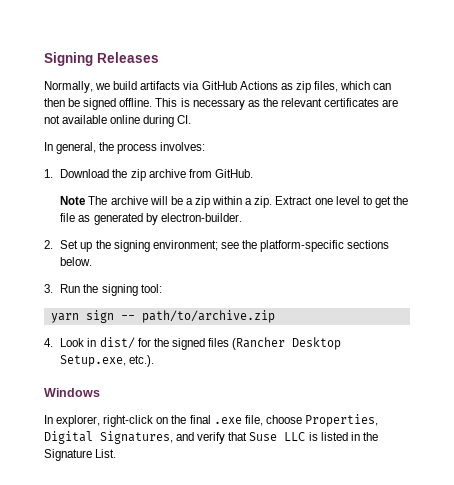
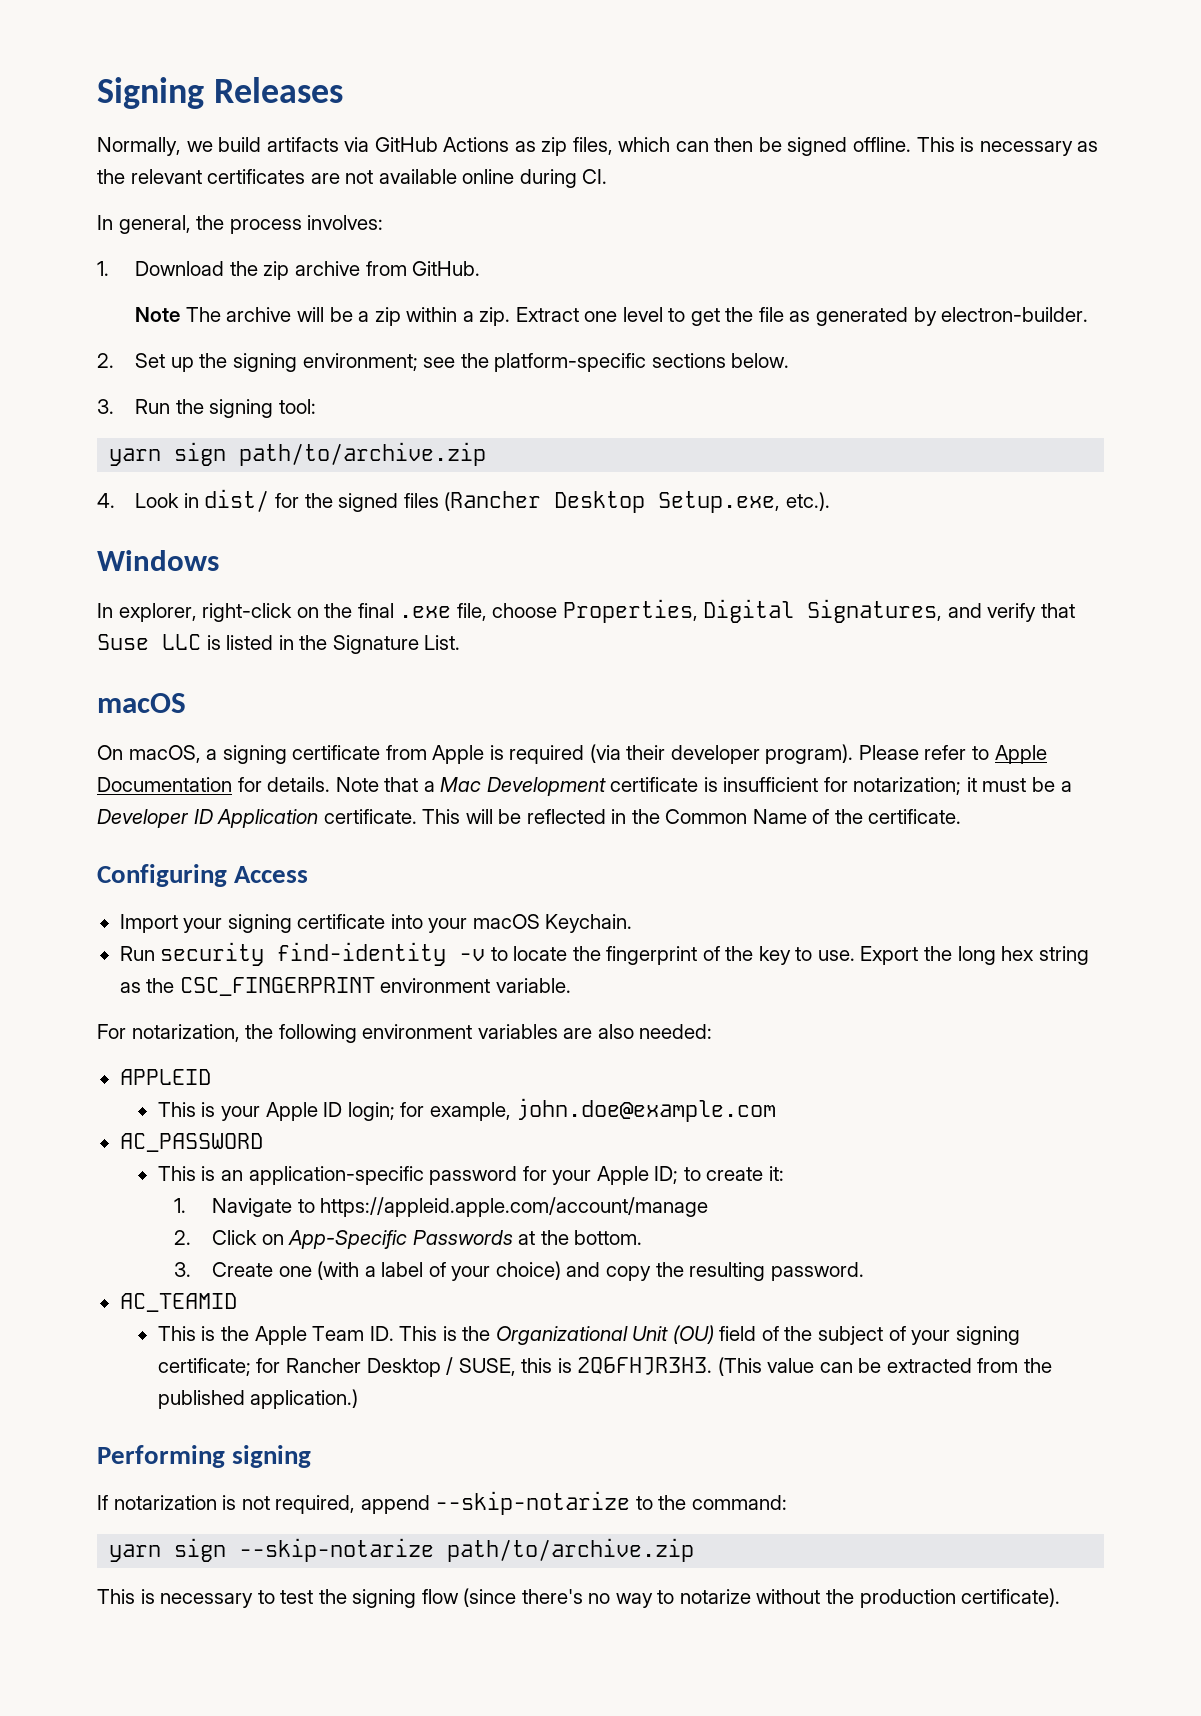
- yarn sign -- path/to/archive.zip
+ yarn sign path/to/archive.zip
  In explorer, right-click on the final .exe file, choose Properties, Digital Signatures, and verify that Suse LLC is listed in the Signature List.
+ macOS
+ On macOS, a signing certificate from Apple is required (via their developer program). Please refer to Apple Documentation for details. Note that a Mac Development certificate is insufficient for notarization; it must be a Developer ID Application certificate. This will be reflected in the Common Name of the certificate.
+ Configuring Access
+ Import your signing certificate into your macOS Keychain.
+ Run security find-identity -v to locate the fingerprint of the key to use. Export the long hex string as the CSC_FINGERPRINT environment variable.
+ For notarization, the following environment variables are also needed:
+ APPLEID
+ This is your Apple ID login; for example, john.doe@example.com
+ AC_PASSWORD
+ This is an application-specific password for your Apple ID; to create it:
+ 1. Navigate to https://appleid.apple.com/account/manage
+ 2. Click on App-Specific Passwords at the bottom.
+ 3. Create one (with a label of your choice) and copy the resulting password.
+ AC_TEAMID
+ This is the Apple Team ID. This is the Organizational Unit (OU) field of the subject of your signing certificate; for Rancher Desktop / SUSE, this is 2Q6FHJR3H3. (This value can be extracted from the published application.)
+ Performing signing
+ If notarization is not required, append --skip-notarize to the command:
+ yarn sign --skip-notarize path/to/archive.zip
+ This is necessary to test the signing flow (since there's no way to notarize without the production certificate).

